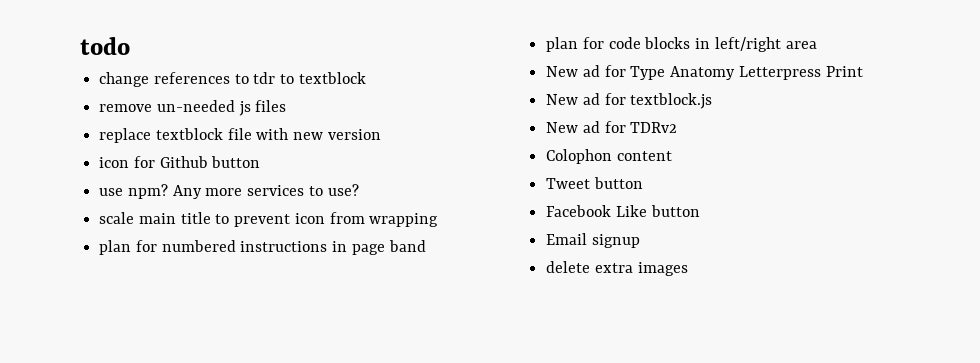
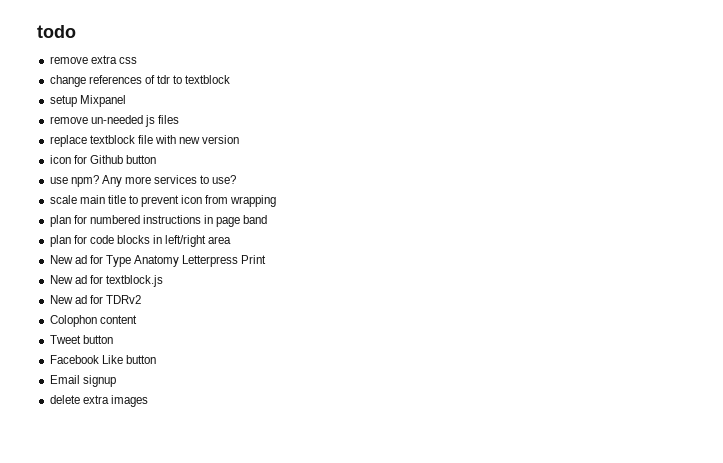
+ remove extra css
- change references to tdr to textblock
+ change references of tdr to textblock
+ setup Mixpanel

